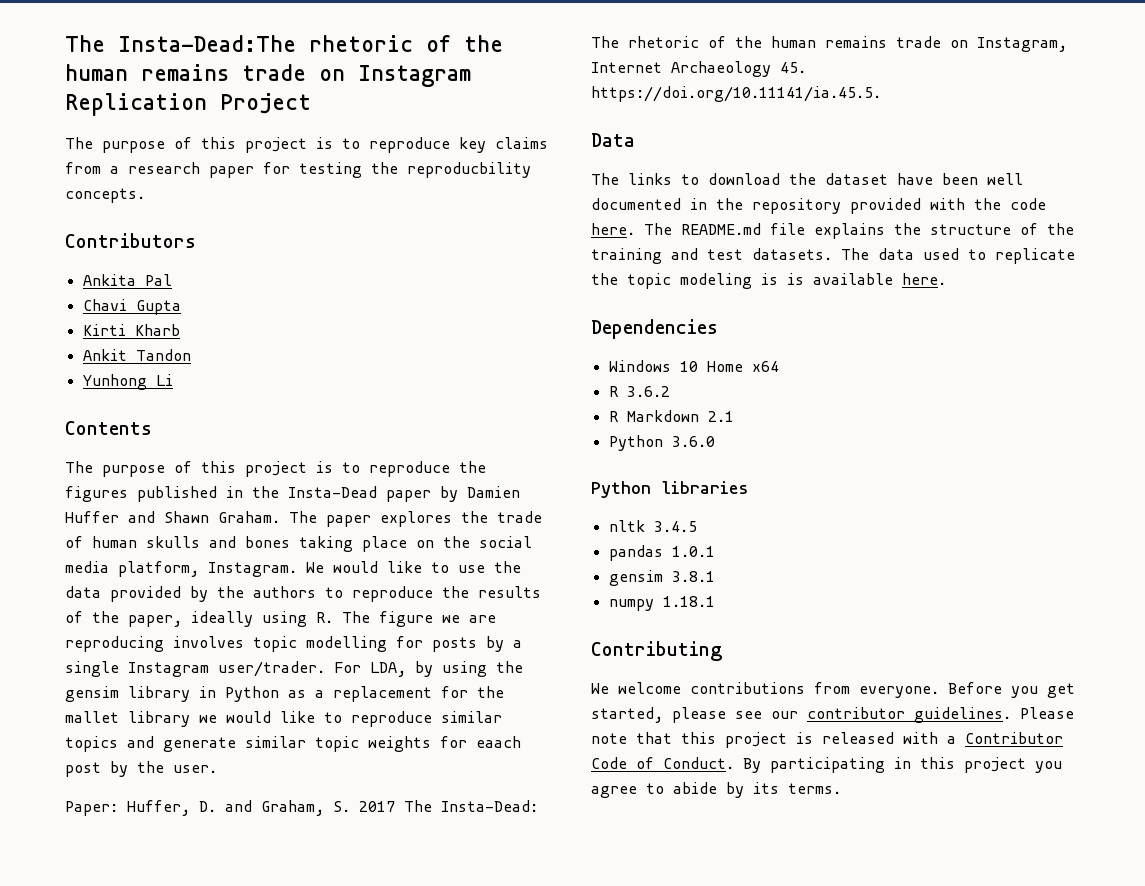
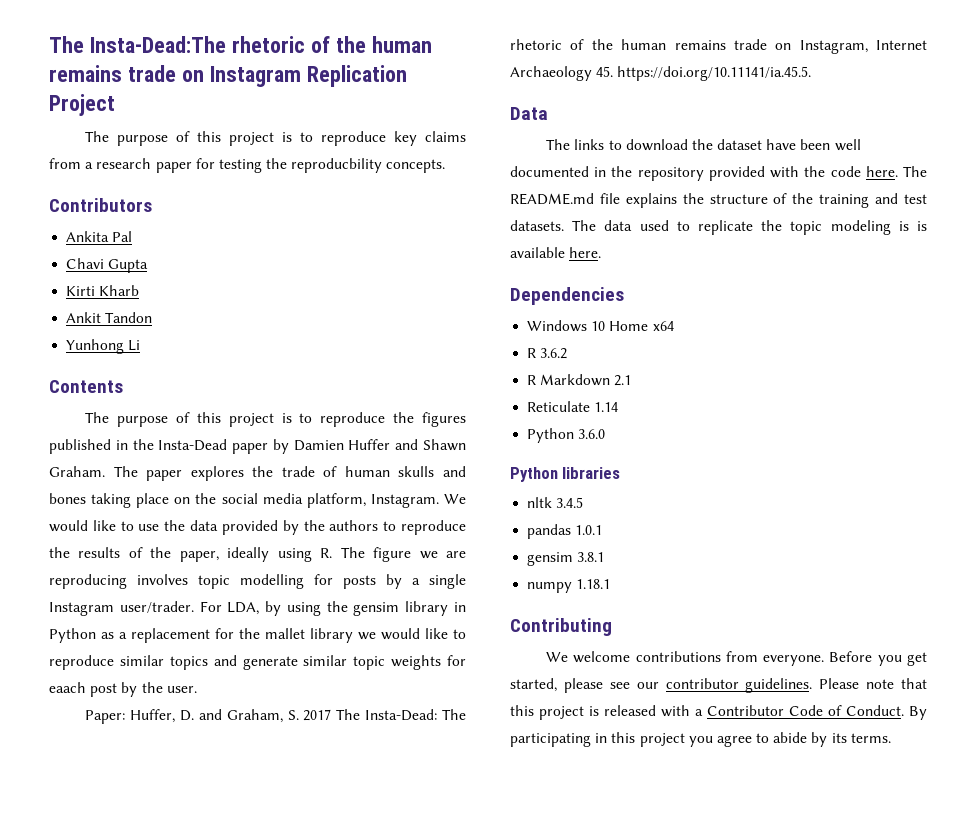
+ Reticulate 1.14

